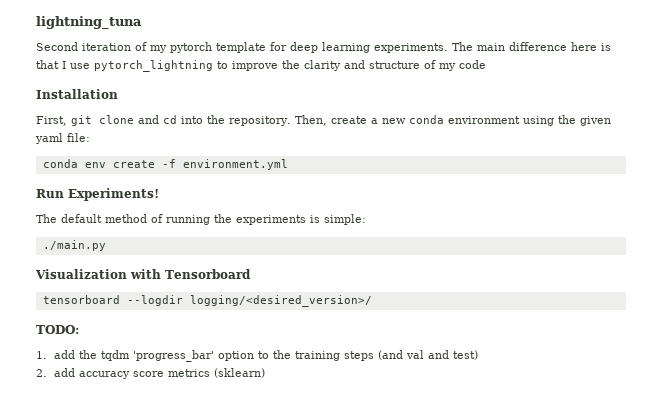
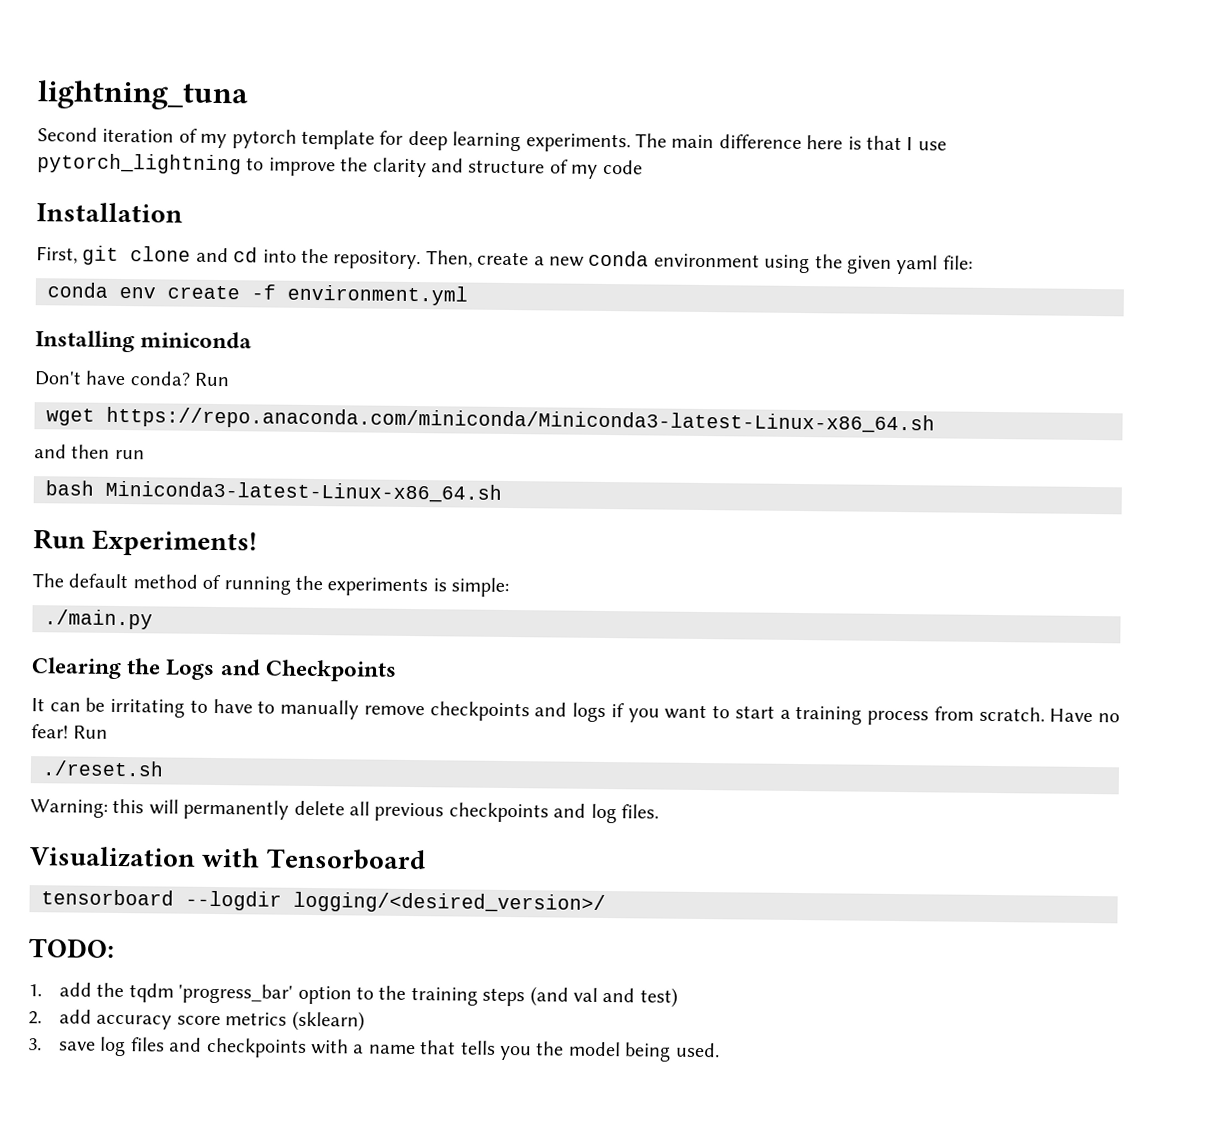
+ Installing miniconda
+ Don't have conda? Run
+ wget https://repo.anaconda.com/miniconda/Miniconda3-latest-Linux-x86_64.sh
+ and then run
+ bash Miniconda3-latest-Linux-x86_64.sh
+ Clearing the Logs and Checkpoints
+ It can be irritating to have to manually remove checkpoints and logs if you want to start a training process from scratch. Have no fear! Run
+ ./reset.sh
+ Warning: this will permanently delete all previous checkpoints and log files.
+ 3. save log files and checkpoints with a name that tells you the model being used.

